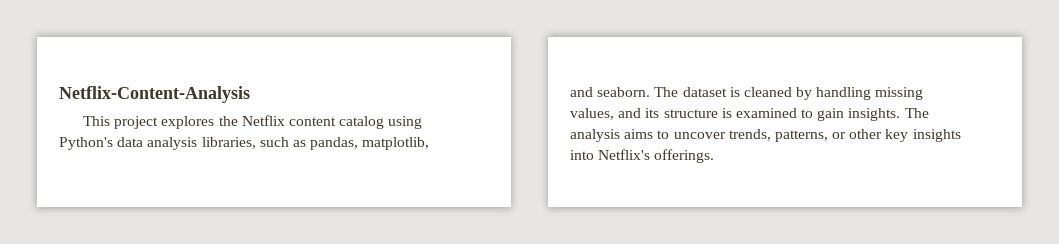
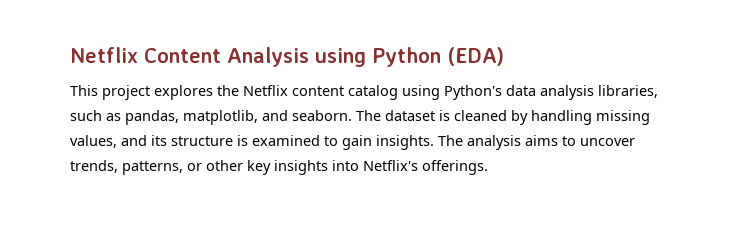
- Netflix-Content-Analysis
+ Netflix Content Analysis using Python (EDA)

